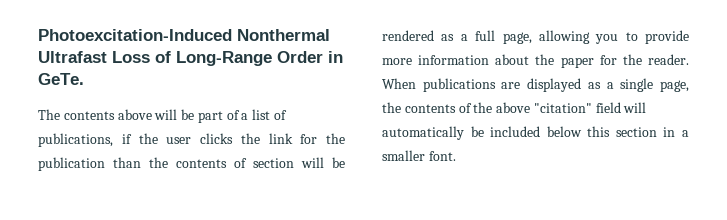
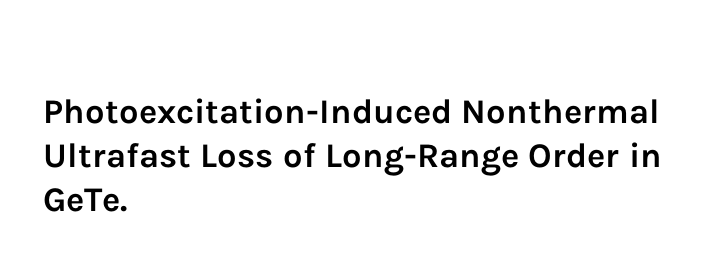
- The contents above will be part of a list of publications, if the user clicks the link for the publication than the contents of section will be rendered as a full page, allowing you to provide more information about the paper for the reader. When publications are displayed as a single page, the contents of the above "citation" field will automatically be included below this section in a smaller font.

